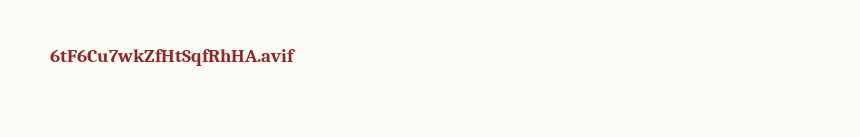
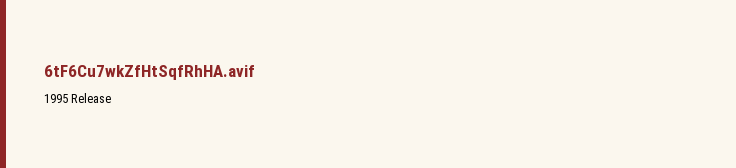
+ 1995 Release

